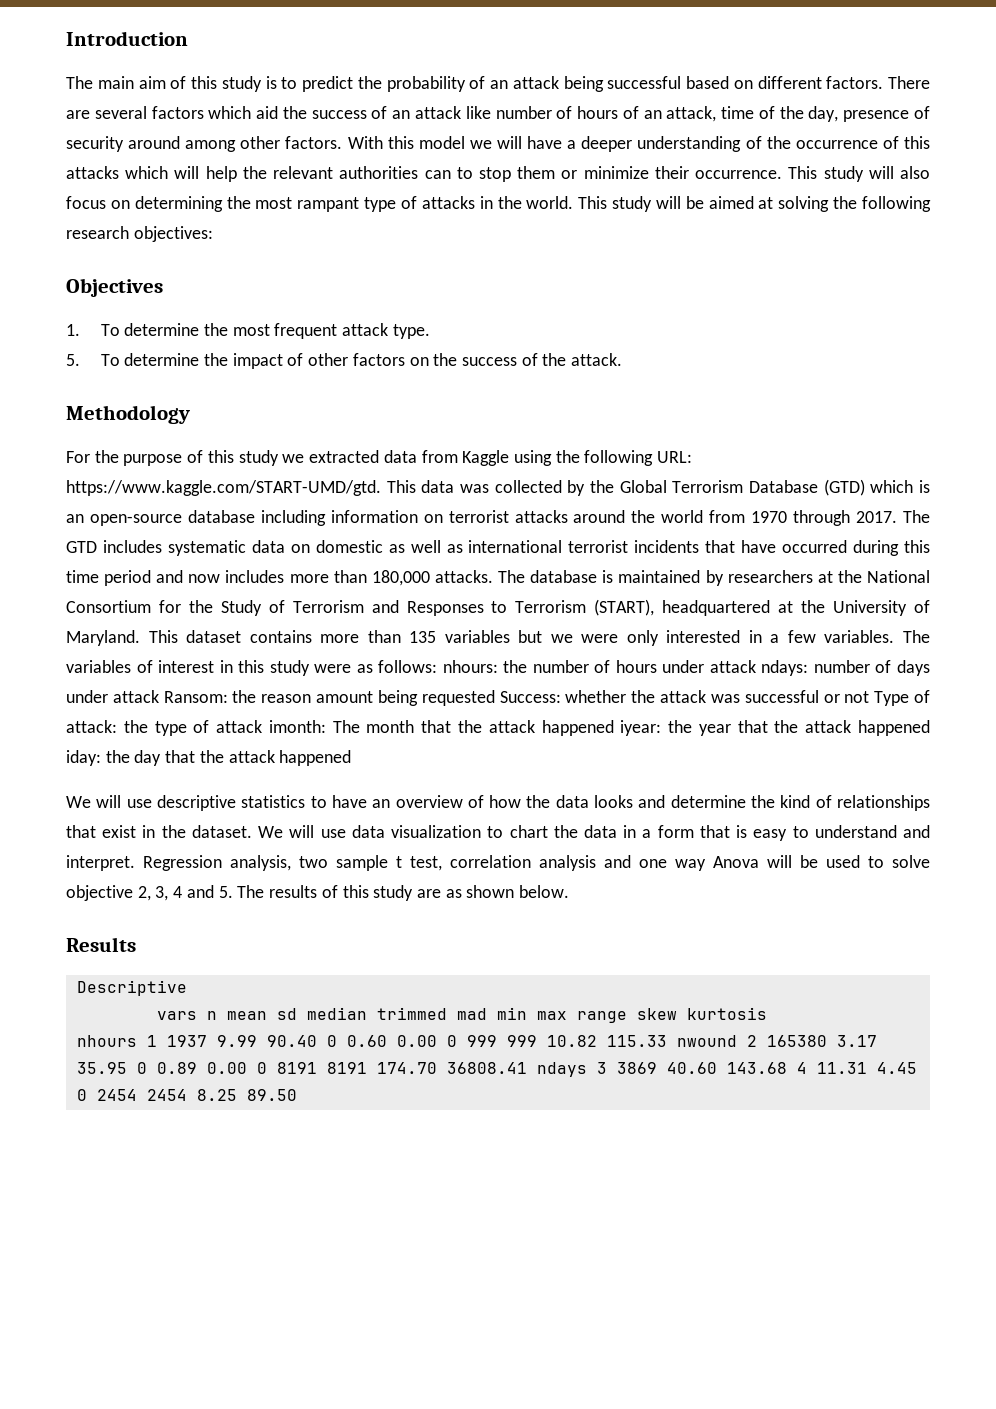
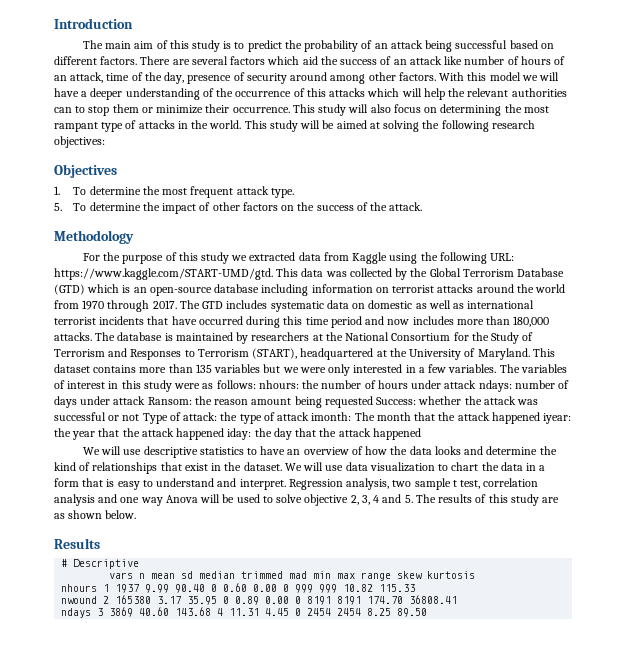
- Descriptive
+ # Descriptive
- nhours 1 1937 9.99 90.40 0 0.60 0.00 0 999 999 10.82 115.33 nwound 2 165380 3.17 35.95 0 0.89 0.00 0 8191 8191 174.70 36808.41 ndays 3 3869 40.60 143.68 4 11.31 4.45 0 2454 2454 8.25 89.50
+ nhours 1 1937 9.99 90.40 0 0.60 0.00 0 999 999 10.82 115.33
+ nwound 2 165380 3.17 35.95 0 0.89 0.00 0 8191 8191 174.70 36808.41
+ ndays 3 3869 40.60 143.68 4 11.31 4.45 0 2454 2454 8.25 89.50

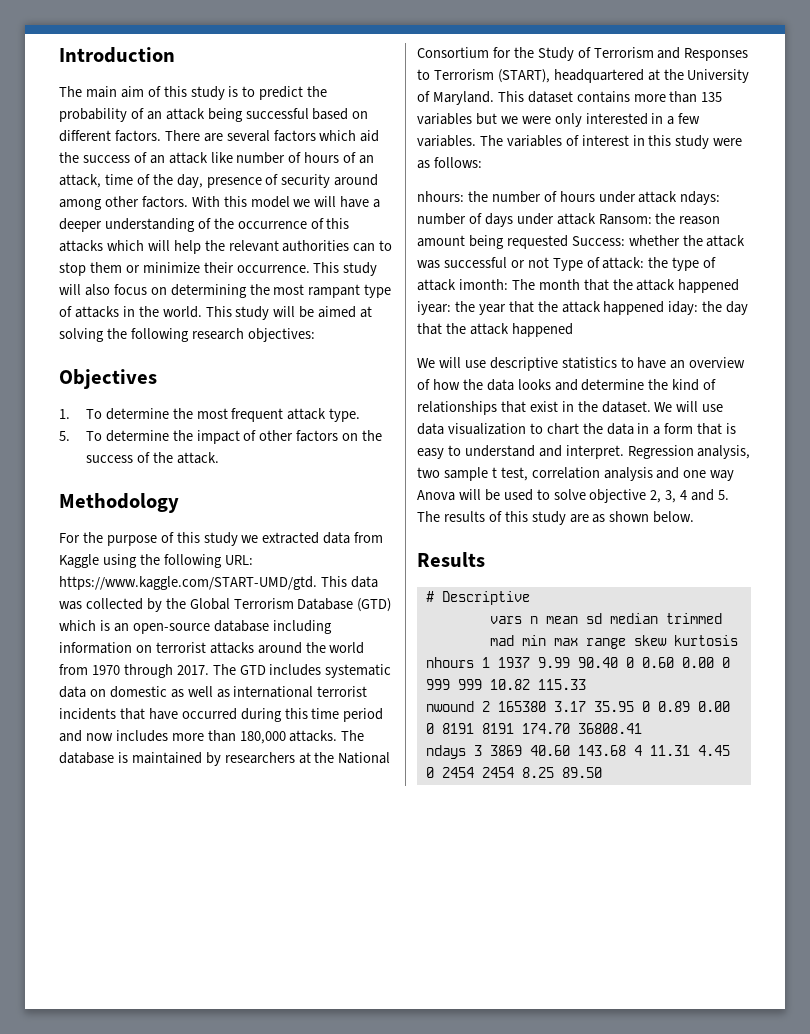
- The variables of interest in this study were as follows: nhours:
+ The variables of interest in this study were as follows:
+ nhours:

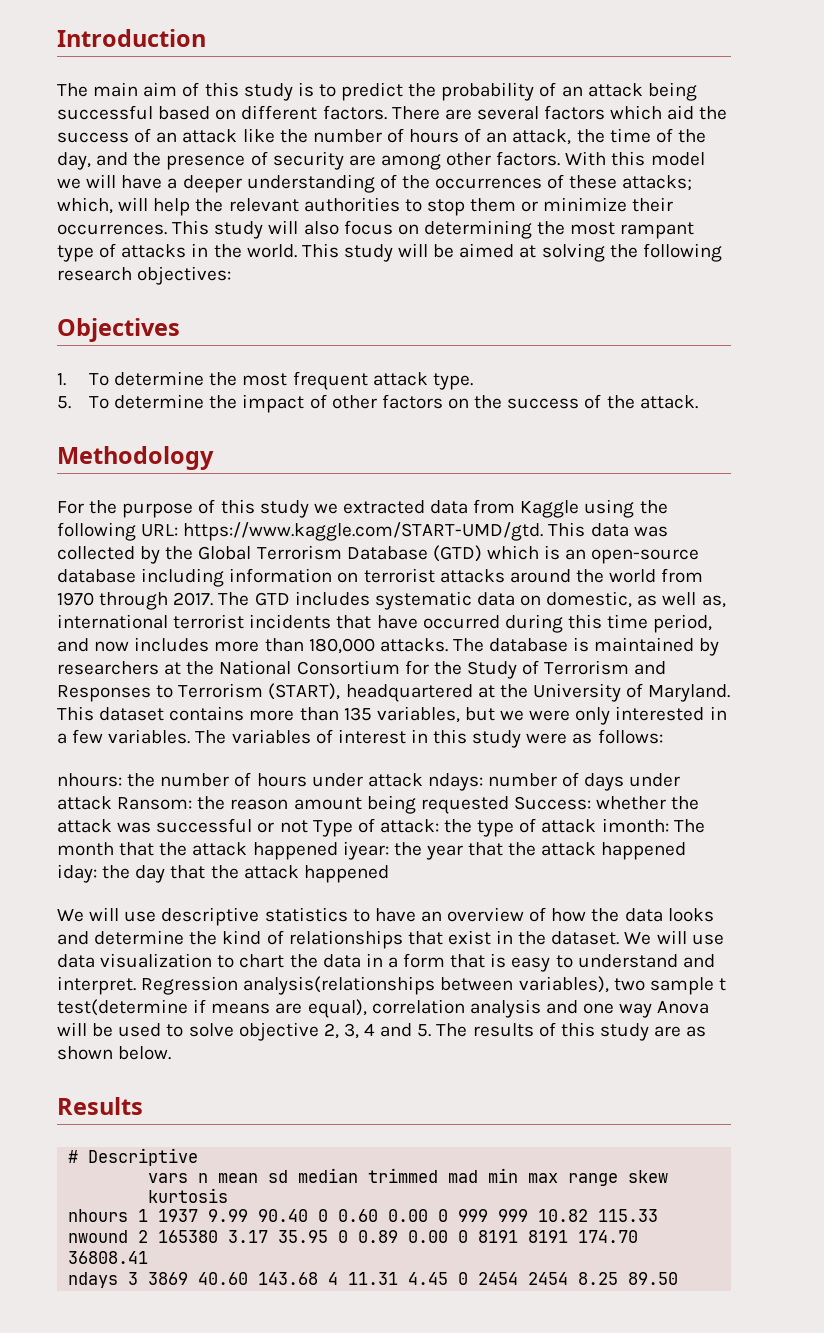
- There are several factors which aid the success of an attack like number of hours of an attack, time of the day, presence of security around among other factors.
+ There are several factors which aid the success of an attack like the number of hours of an attack, the time of the day, and the presence of security are among other factors.
- With this model we will have a deeper understanding of the occurrence of this attacks which will help the relevant authorities can to stop them or minimize their occurrence.
+ With this model we will have a deeper understanding of the occurrences of these attacks; which, will help the relevant authorities to stop them or minimize their occurrences.
- The GTD includes systematic data on domestic as well as international terrorist incidents that have occurred during this time period and now includes more than 180,000 attacks.
+ The GTD includes systematic data on domestic, as well as, international terrorist incidents that have occurred during this time period, and now includes more than 180,000 attacks.
- This dataset contains more than 135 variables but we were only interested in a few variables.
+ This dataset contains more than 135 variables, but we were only interested in a few variables.
- Regression analysis, two sample t test, correlation analysis and one way Anova will be used to solve objective 2, 3, 4 and 5. The results of this study are as shown below.
+ Regression analysis(relationships between variables), two sample t test(determine if means are equal), correlation analysis and one way Anova will be used to solve objective 2, 3, 4 and 5. The results of this study are as shown below.

